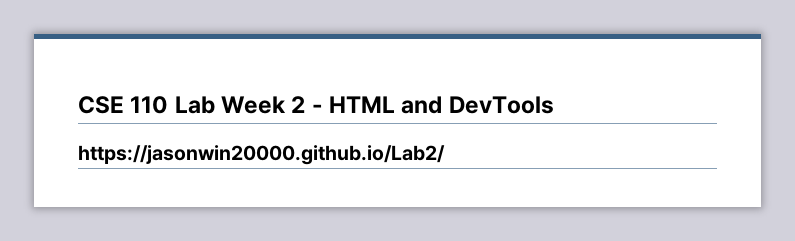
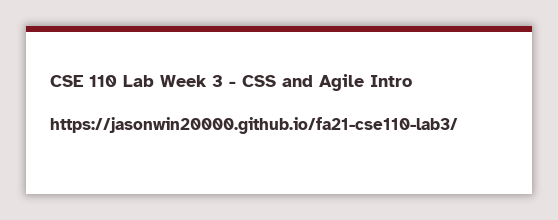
- CSE 110 Lab Week 2 - HTML and DevTools
- https://jasonwin20000.github.io/Lab2/
+ CSE 110 Lab Week 3 - CSS and Agile Intro
+ https://jasonwin20000.github.io/fa21-cse110-lab3/

